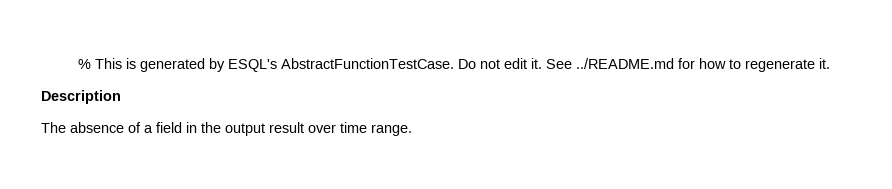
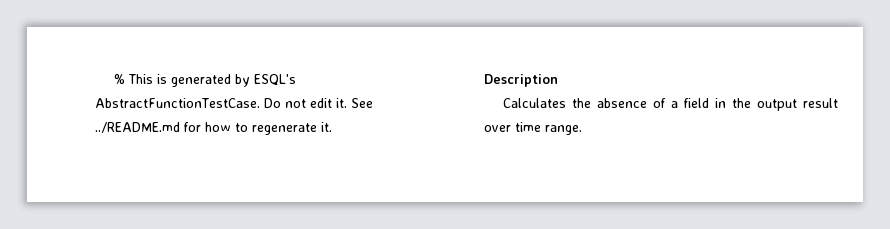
- The absence of a field in the output result over time range.
+ Calculates the absence of a field in the output result over time range.

